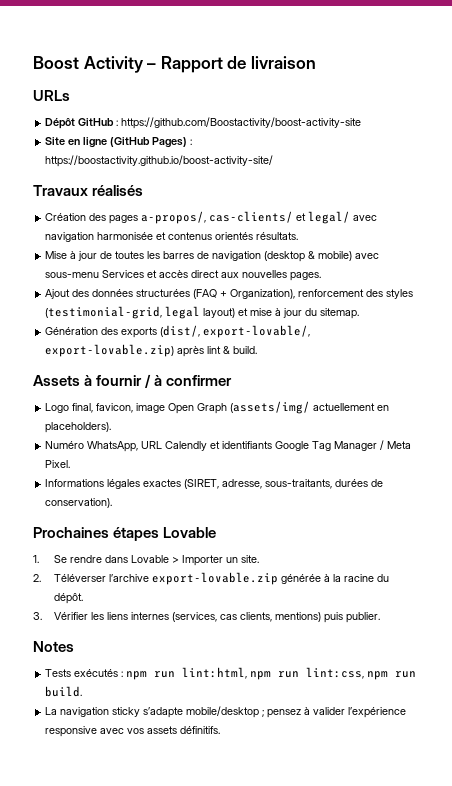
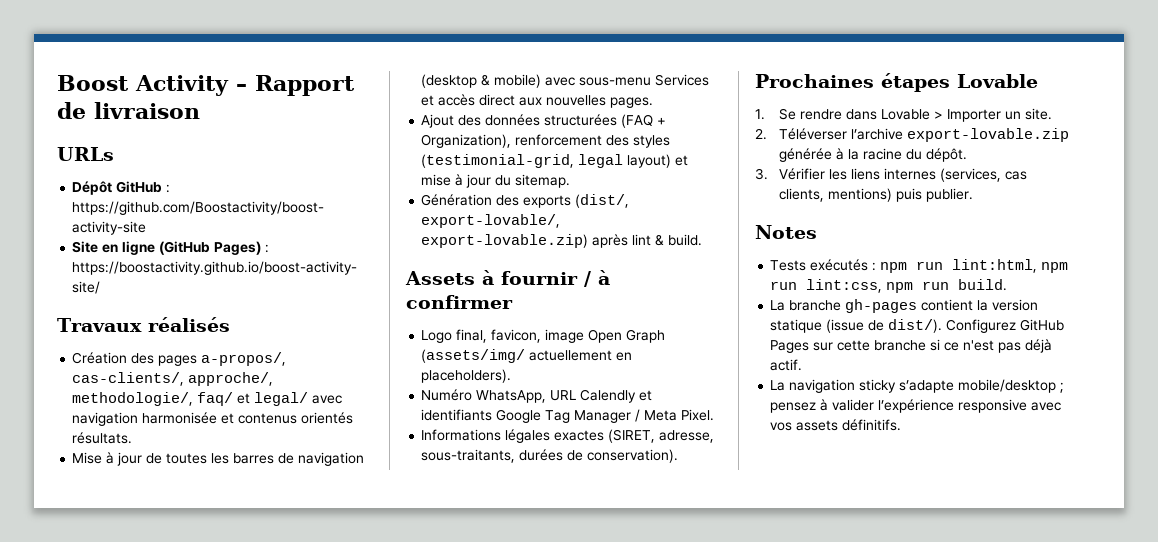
- Création des pages a-propos/, cas-clients/ et legal/ avec navigation harmonisée et contenus orientés résultats.
+ Création des pages a-propos/, cas-clients/, approche/, methodologie/, faq/ et legal/ avec navigation harmonisée et contenus orientés résultats.
+ La branche gh-pages contient la version statique (issue de dist/). Configurez GitHub Pages sur cette branche si ce n'est pas déjà actif.

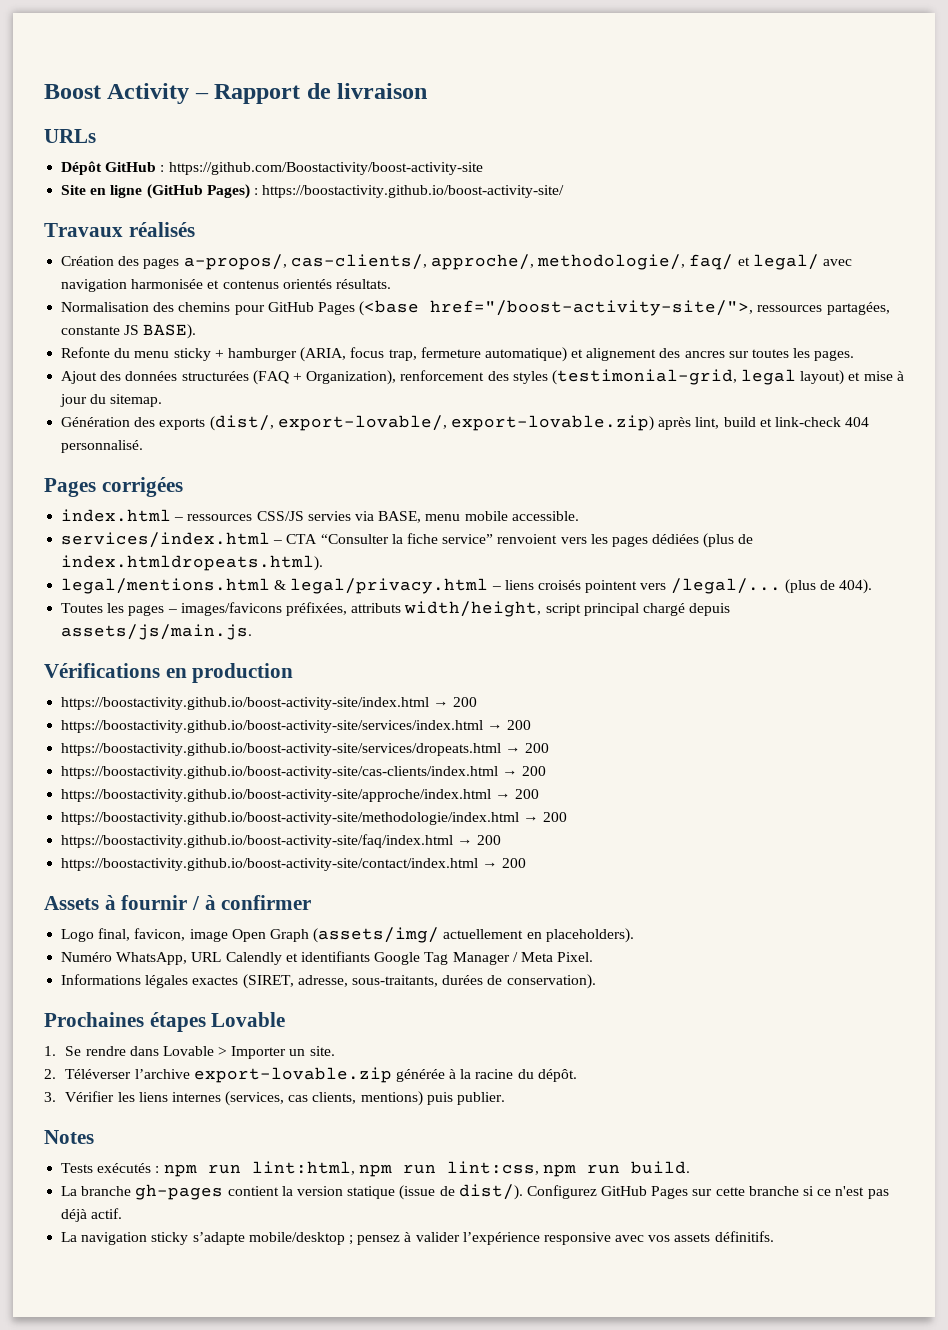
- Mise à jour de toutes les barres de navigation (desktop & mobile) avec sous-menu Services et accès direct aux nouvelles pages.
+ Normalisation des chemins pour GitHub Pages (<base href="/boost-activity-site/">, ressources partagées, constante JS BASE).
+ Refonte du menu sticky + hamburger (ARIA, focus trap, fermeture automatique) et alignement des ancres sur toutes les pages.
- Génération des exports (dist/, export-lovable/, export-lovable.zip) après lint & build.
+ Génération des exports (dist/, export-lovable/, export-lovable.zip) après lint, build et link-check 404 personnalisé.
+ Pages corrigées
+ index.html – ressources CSS/JS servies via BASE, menu mobile accessible.
+ services/index.html – CTA “Consulter la fiche service” renvoient vers les pages dédiées (plus de index.htmldropeats.html).
+ legal/mentions.html & legal/privacy.html – liens croisés pointent vers /legal/... (plus de 404).
+ Toutes les pages – images/favicons préfixées, attributs width/height, script principal chargé depuis assets/js/main.js.
+ Vérifications en production
+ https://boostactivity.github.io/boost-activity-site/index.html → 200
+ https://boostactivity.github.io/boost-activity-site/services/index.html → 200
+ https://boostactivity.github.io/boost-activity-site/services/dropeats.html → 200
+ https://boostactivity.github.io/boost-activity-site/cas-clients/index.html → 200
+ https://boostactivity.github.io/boost-activity-site/approche/index.html → 200
+ https://boostactivity.github.io/boost-activity-site/methodologie/index.html → 200
+ https://boostactivity.github.io/boost-activity-site/faq/index.html → 200
+ https://boostactivity.github.io/boost-activity-site/contact/index.html → 200

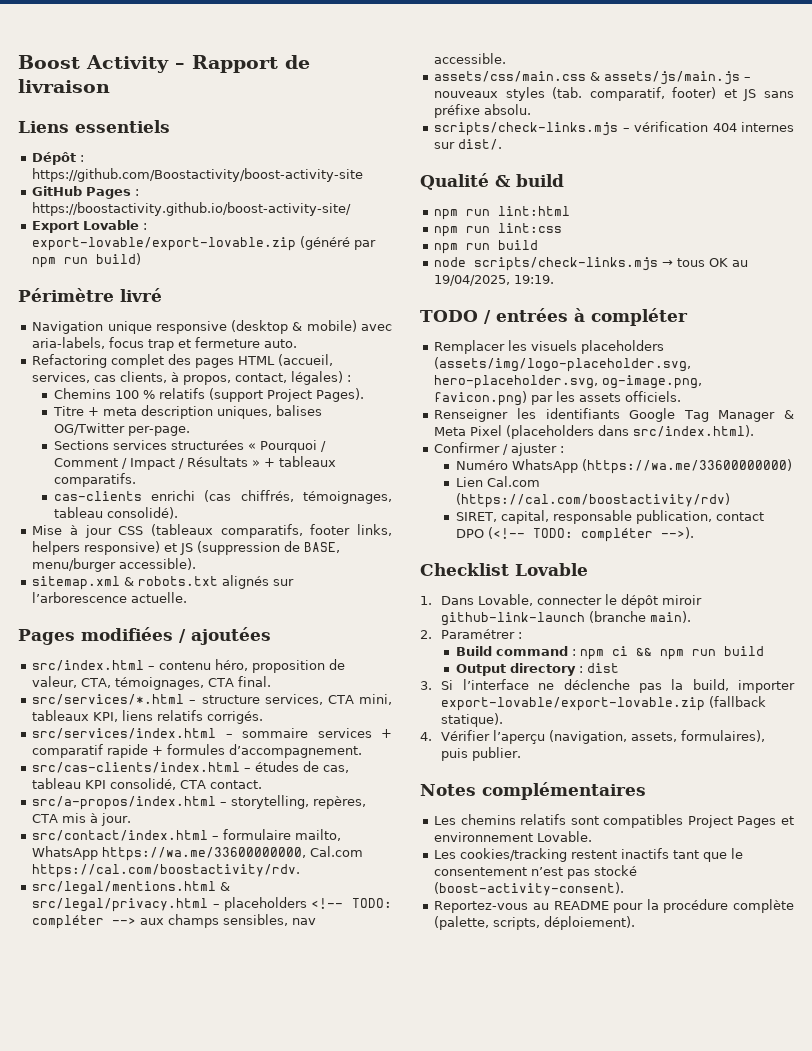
- URLs
+ Liens essentiels
- Dépôt GitHub : https://github.com/Boostactivity/boost-activity-site
+ Dépôt : https://github.com/Boostactivity/boost-activity-site
- Site en ligne (GitHub Pages) : https://boostactivity.github.io/boost-activity-site/
- Travaux réalisés
- Création des pages a-propos/, cas-clients/, approche/, methodologie/, faq/ et legal/ avec navigation harmonisée et contenus orientés résultats.
- Normalisation des chemins pour GitHub Pages (<base href="/boost-activity-site/">, ressources partagées, constante JS BASE).
- Refonte du menu sticky + hamburger (ARIA, focus trap, fermeture automatique) et alignement des ancres sur toutes les pages.
- Ajout des données structurées (FAQ + Organization), renforcement des styles (testimonial-grid, legal layout) et mise à jour du sitemap.
- Génération des exports (dist/, export-lovable/, export-lovable.zip) après lint, build et link-check 404 personnalisé.
- Pages corrigées
- index.html – ressources CSS/JS servies via BASE, menu mobile accessible.
- services/index.html – CTA “Consulter la fiche service” renvoient vers les pages dédiées (plus de index.htmldropeats.html).
- legal/mentions.html & legal/privacy.html – liens croisés pointent vers /legal/... (plus de 404).
- Toutes les pages – images/favicons préfixées, attributs width/height, script principal chargé depuis assets/js/main.js.
- Vérifications en production
- https://boostactivity.github.io/boost-activity-site/index.html → 200
- https://boostactivity.github.io/boost-activity-site/services/index.html → 200
- https://boostactivity.github.io/boost-activity-site/services/dropeats.html → 200
- https://boostactivity.github.io/boost-activity-site/cas-clients/index.html → 200
- https://boostactivity.github.io/boost-activity-site/approche/index.html → 200
- https://boostactivity.github.io/boost-activity-site/methodologie/index.html → 200
- https://boostactivity.github.io/boost-activity-site/faq/index.html → 200
- https://boostactivity.github.io/boost-activity-site/contact/index.html → 200
- Assets à fournir / à confirmer
- Logo final, favicon, image Open Graph (assets/img/ actuellement en placeholders).
- Numéro WhatsApp, URL Calendly et identifiants Google Tag Manager / Meta Pixel.
- Informations légales exactes (SIRET, adresse, sous-traitants, durées de conservation).
- Prochaines étapes Lovable
- 1. Se rendre dans Lovable > Importer un site.
- 2. Téléverser l’archive export-lovable.zip générée à la racine du dépôt.
- 3. Vérifier les liens internes (services, cas clients, mentions) puis publier.
- Notes
- Tests exécutés : npm run lint:html, npm run lint:css, npm run build.
- La branche gh-pages contient la version statique (issue de dist/). Configurez GitHub Pages sur cette branche si ce n'est pas déjà actif.
- La navigation sticky s’adapte mobile/desktop ; pensez à valider l’expérience responsive avec vos assets définitifs.
+ GitHub Pages : https://boostactivity.github.io/boost-activity-site/
+ Export Lovable : export-lovable/export-lovable.zip (généré par npm run build)
+ Périmètre livré
+ Navigation unique responsive (desktop & mobile) avec aria-labels, focus trap et fermeture auto.
+ Refactoring complet des pages HTML (accueil, services, cas clients, à propos, contact, légales) :
+ Chemins 100 % relatifs (support Project Pages).
+ Titre + meta description uniques, balises OG/Twitter per-page.
+ Sections services structurées « Pourquoi / Comment / Impact / Résultats » + tableaux comparatifs.
+ cas-clients enrichi (cas chiffrés, témoignages, tableau consolidé).
+ Mise à jour CSS (tableaux comparatifs, footer links, helpers responsive) et JS (suppression de BASE, menu/burger accessible).
+ sitemap.xml & robots.txt alignés sur l’arborescence actuelle.
+ Pages modifiées / ajoutées
+ src/index.html – contenu héro, proposition de valeur, CTA, témoignages, CTA final.
+ src/services/*.html – structure services, CTA mini, tableaux KPI, liens relatifs corrigés.
+ src/services/index.html – sommaire services + comparatif rapide + formules d’accompagnement.
+ src/cas-clients/index.html – études de cas, tableau KPI consolidé, CTA contact.
+ src/a-propos/index.html – storytelling, repères, CTA mis à jour.
+ src/contact/index.html – formulaire mailto, WhatsApp https://wa.me/33600000000, Cal.com https://cal.com/boostactivity/rdv.
+ src/legal/mentions.html & src/legal/privacy.html – placeholders <!-- TODO: compléter --> aux champs sensibles, nav accessible.
+ assets/css/main.css & assets/js/main.js – nouveaux styles (tab. comparatif, footer) et JS sans préfixe absolu.
+ scripts/check-links.mjs – vérification 404 internes sur dist/.
+ Qualité & build
+ npm run lint:html
+ npm run lint:css
+ npm run build
+ node scripts/check-links.mjs → tous OK au 19/04/2025, 19:19.
+ TODO / entrées à compléter
+ Remplacer les visuels placeholders (assets/img/logo-placeholder.svg, hero-placeholder.svg, og-image.png, favicon.png) par les assets officiels.
+ Renseigner les identifiants Google Tag Manager & Meta Pixel (placeholders dans src/index.html).
+ Confirmer / ajuster :
+ Numéro WhatsApp (https://wa.me/33600000000)
+ Lien Cal.com (https://cal.com/boostactivity/rdv)
+ SIRET, capital, responsable publication, contact DPO (<!-- TODO: compléter -->).
+ Checklist Lovable
+ 1. Dans Lovable, connecter le dépôt miroir github-link-launch (branche main).
+ 2. Paramétrer :
+ Build command : npm ci && npm run build
+ Output directory : dist
+ 3. Si l’interface ne déclenche pas la build, importer export-lovable/export-lovable.zip (fallback statique).
+ 4. Vérifier l’aperçu (navigation, assets, formulaires), puis publier.
+ Notes complémentaires
+ Les chemins relatifs sont compatibles Project Pages et environnement Lovable.
+ Les cookies/tracking restent inactifs tant que le consentement n’est pas stocké (boost-activity-consent).
+ Reportez-vous au README pour la procédure complète (palette, scripts, déploiement).

